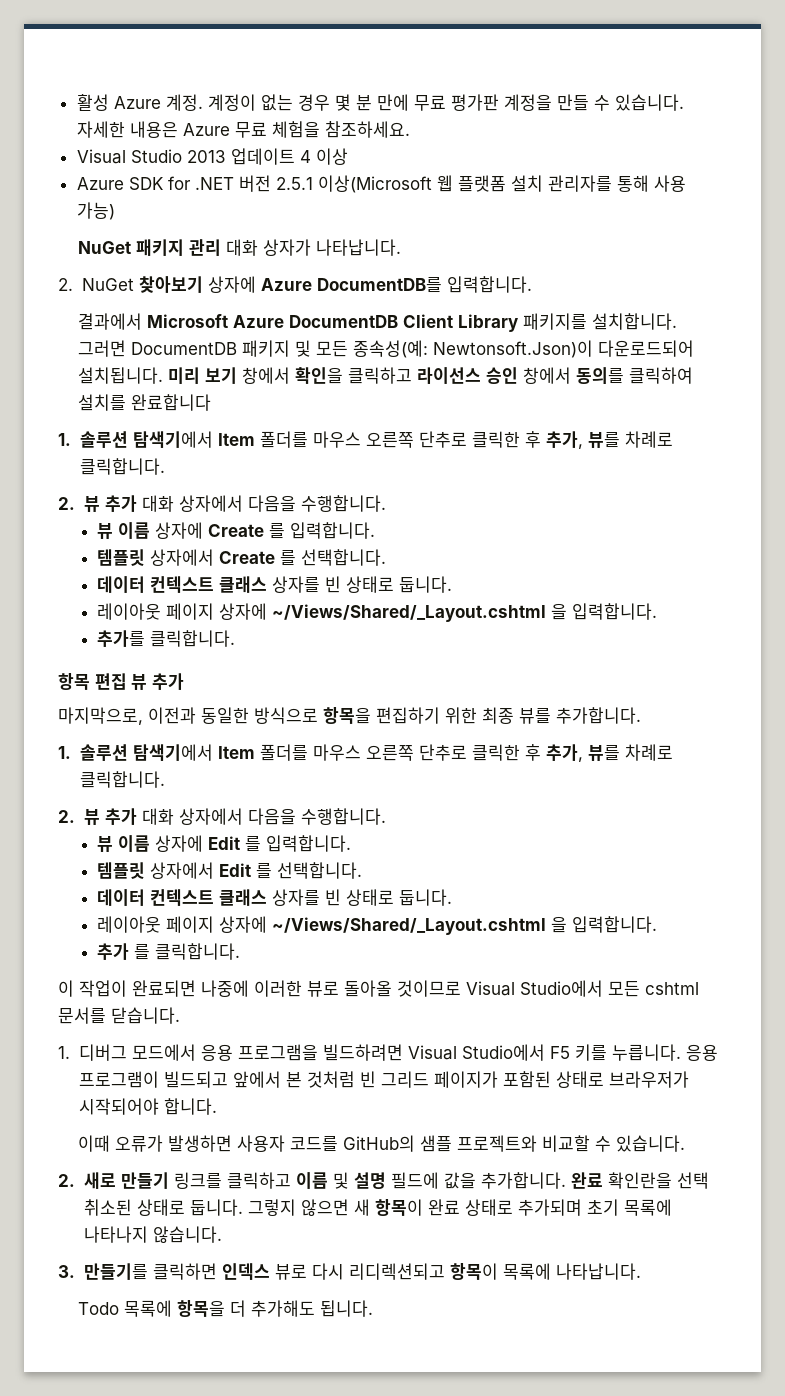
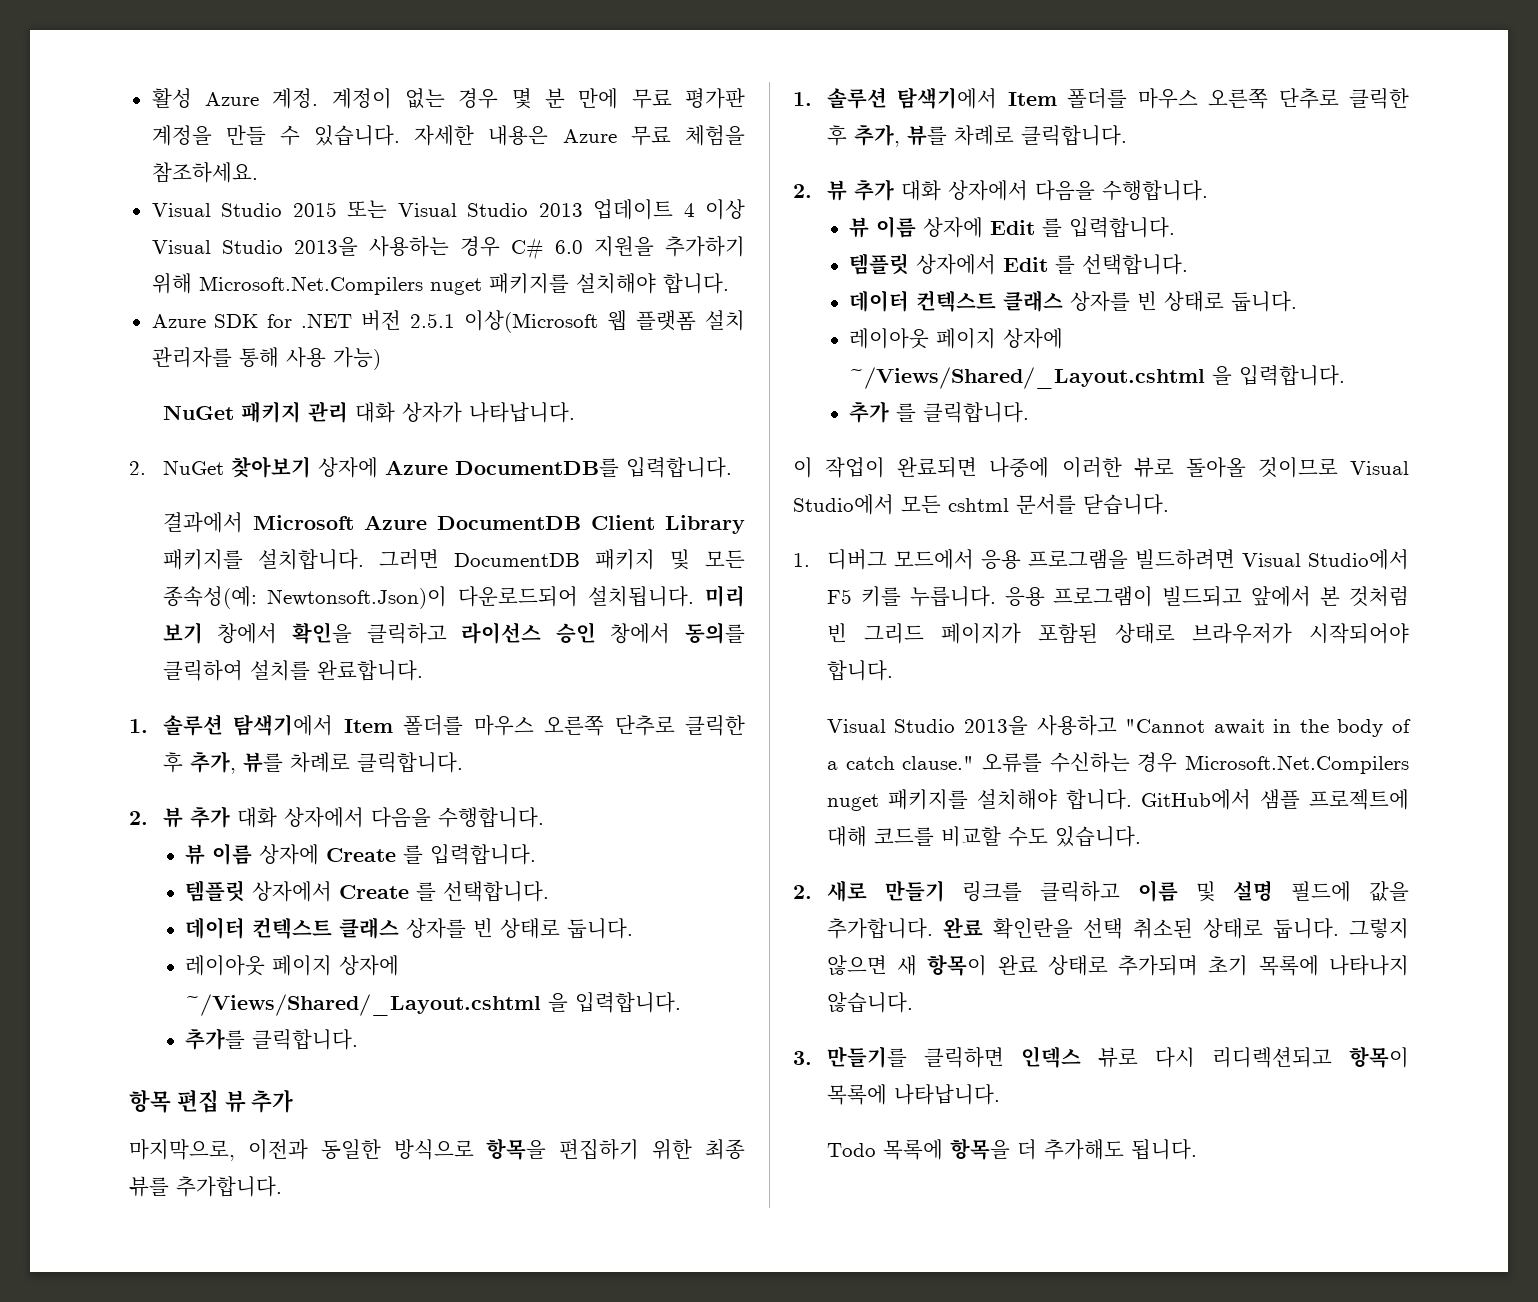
- Visual Studio 2013 업데이트 4 이상
+ Visual Studio 2015 또는 Visual Studio 2013 업데이트 4 이상 Visual Studio 2013을 사용하는 경우 C# 6.0 지원을 추가하기 위해 Microsoft.Net.Compilers nuget 패키지를 설치해야 합니다.
- 미리 보기 창에서 확인을 클릭하고 라이선스 승인 창에서 동의를 클릭하여 설치를 완료합니다
+ 미리 보기 창에서 확인을 클릭하고 라이선스 승인 창에서 동의를 클릭하여 설치를 완료합니다.
- 이때 오류가 발생하면 사용자 코드를 GitHub의 샘플 프로젝트와 비교할 수 있습니다.
+ Visual Studio 2013을 사용하고 "Cannot await in the body of a catch clause." 오류를 수신하는 경우 Microsoft.Net.Compilers nuget 패키지를 설치해야 합니다. GitHub에서 샘플 프로젝트에 대해 코드를 비교할 수도 있습니다.

